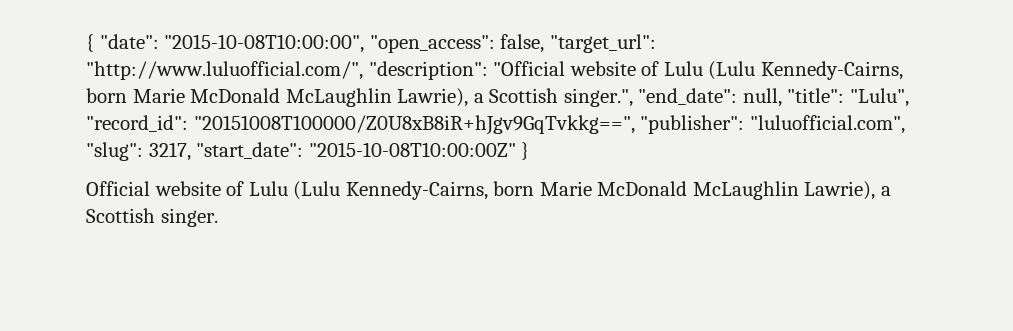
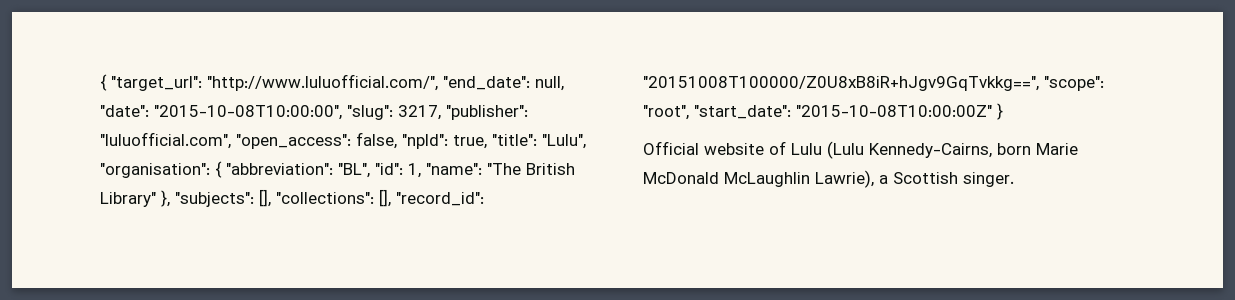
- { "date": "2015-10-08T10:00:00", "open_access": false, "target_url": "http://www.luluofficial.com/", "description": "Official website of Lulu (Lulu Kennedy-Cairns, born Marie McDonald McLaughlin Lawrie), a Scottish singer.", "end_date": null, "title": "Lulu", "record_id": "20151008T100000/Z0U8xB8iR+hJgv9GqTvkkg==", "publisher": "luluofficial.com", "slug": 3217, "start_date": "2015-10-08T10:00:00Z" }
+ { "target_url": "http://www.luluofficial.com/", "end_date": null, "date": "2015-10-08T10:00:00", "slug": 3217, "publisher": "luluofficial.com", "open_access": false, "npld": true, "title": "Lulu", "organisation": { "abbreviation": "BL", "id": 1, "name": "The British Library" }, "subjects": [], "collections": [], "record_id": "20151008T100000/Z0U8xB8iR+hJgv9GqTvkkg==", "scope": "root", "start_date": "2015-10-08T10:00:00Z" }

